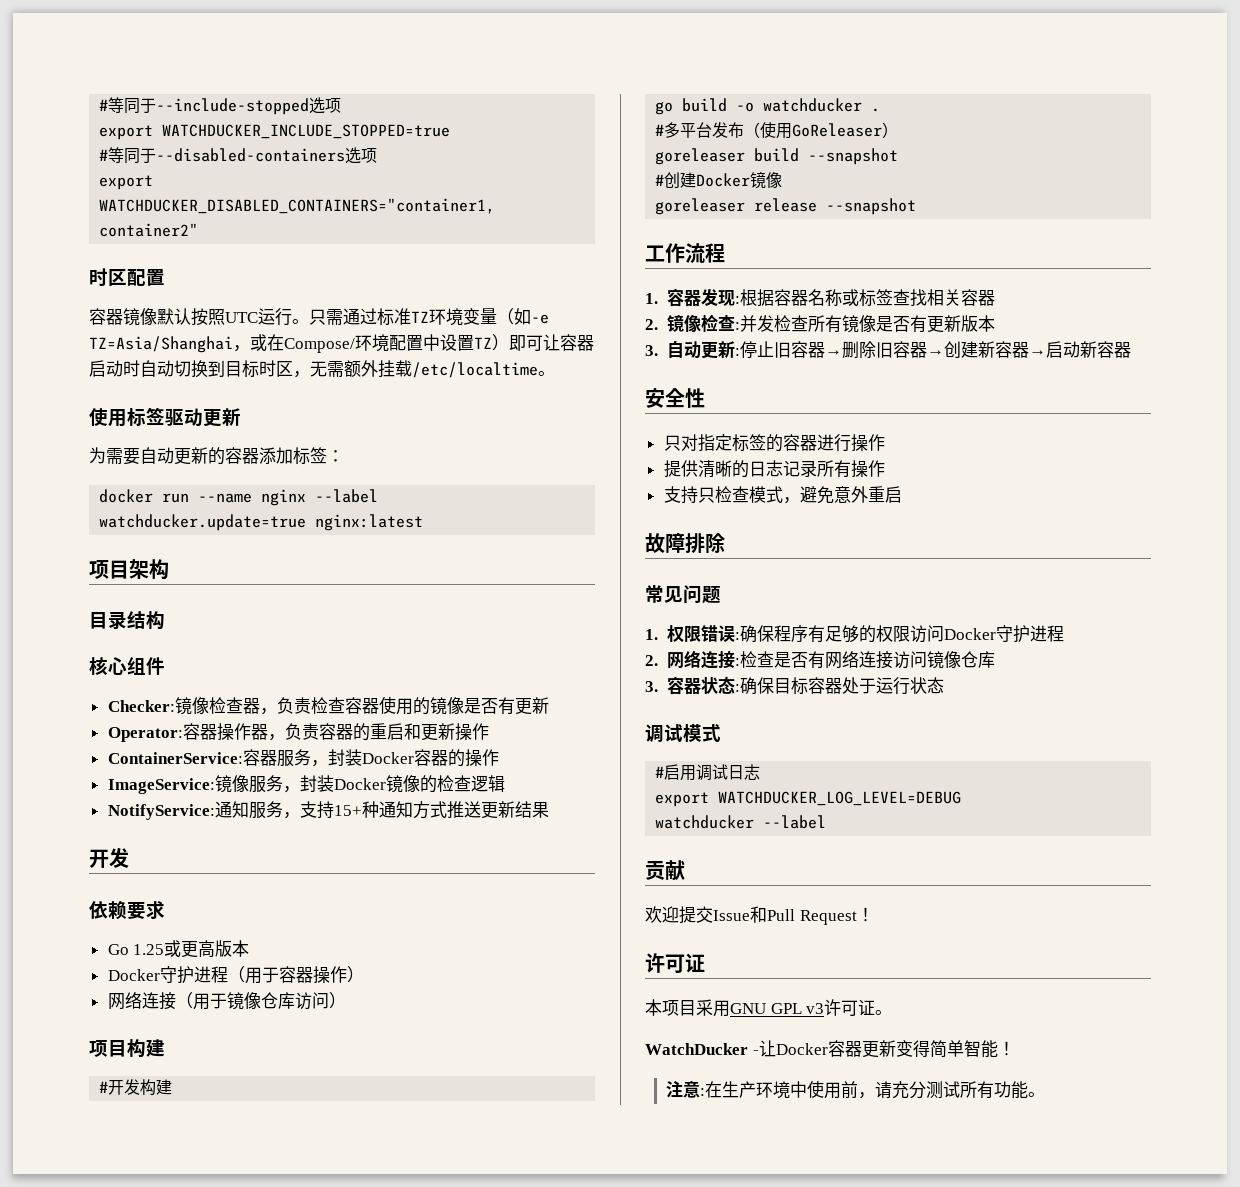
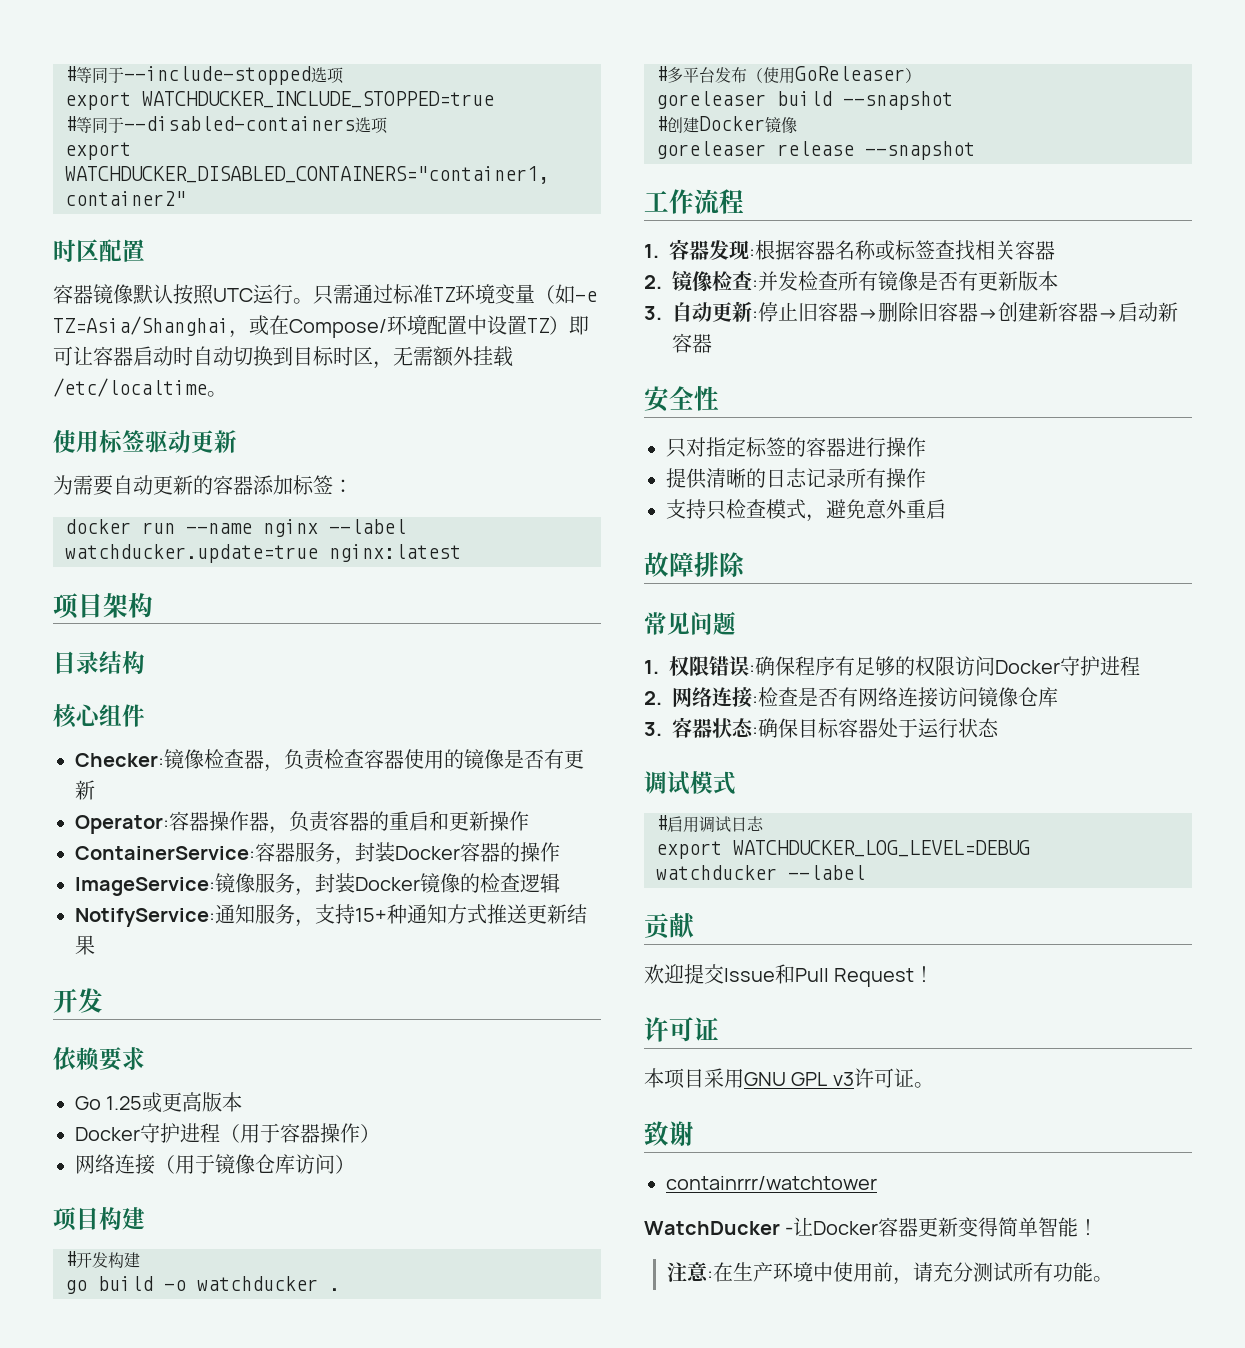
+ 致谢
+ containrrr/watchtower

